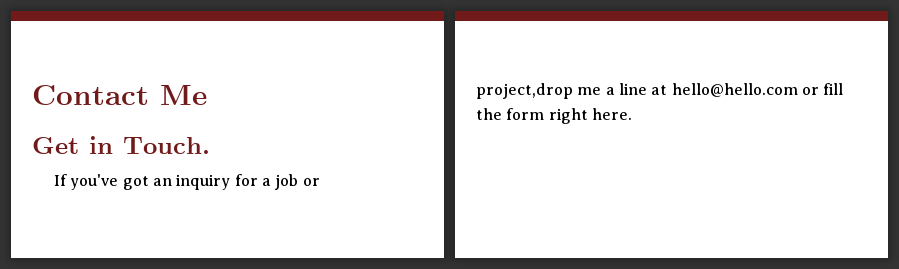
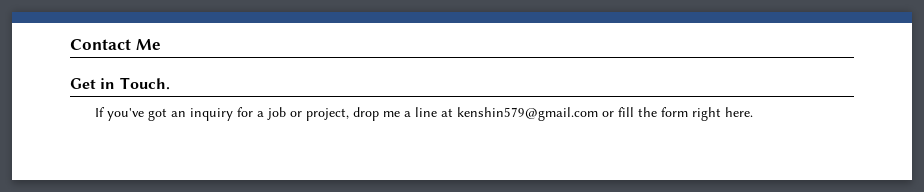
- If you've got an inquiry for a job or project,drop me a line at hello@hello.com or fill the form right here.
+ If you've got an inquiry for a job or project, drop me a line at kenshin579@gmail.com or fill the form right here.

